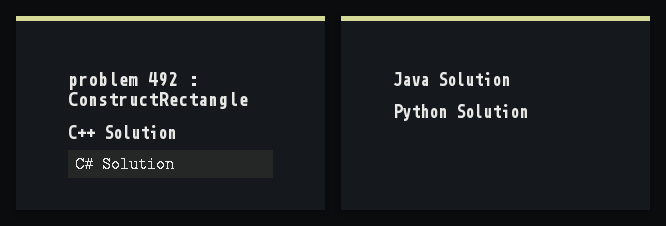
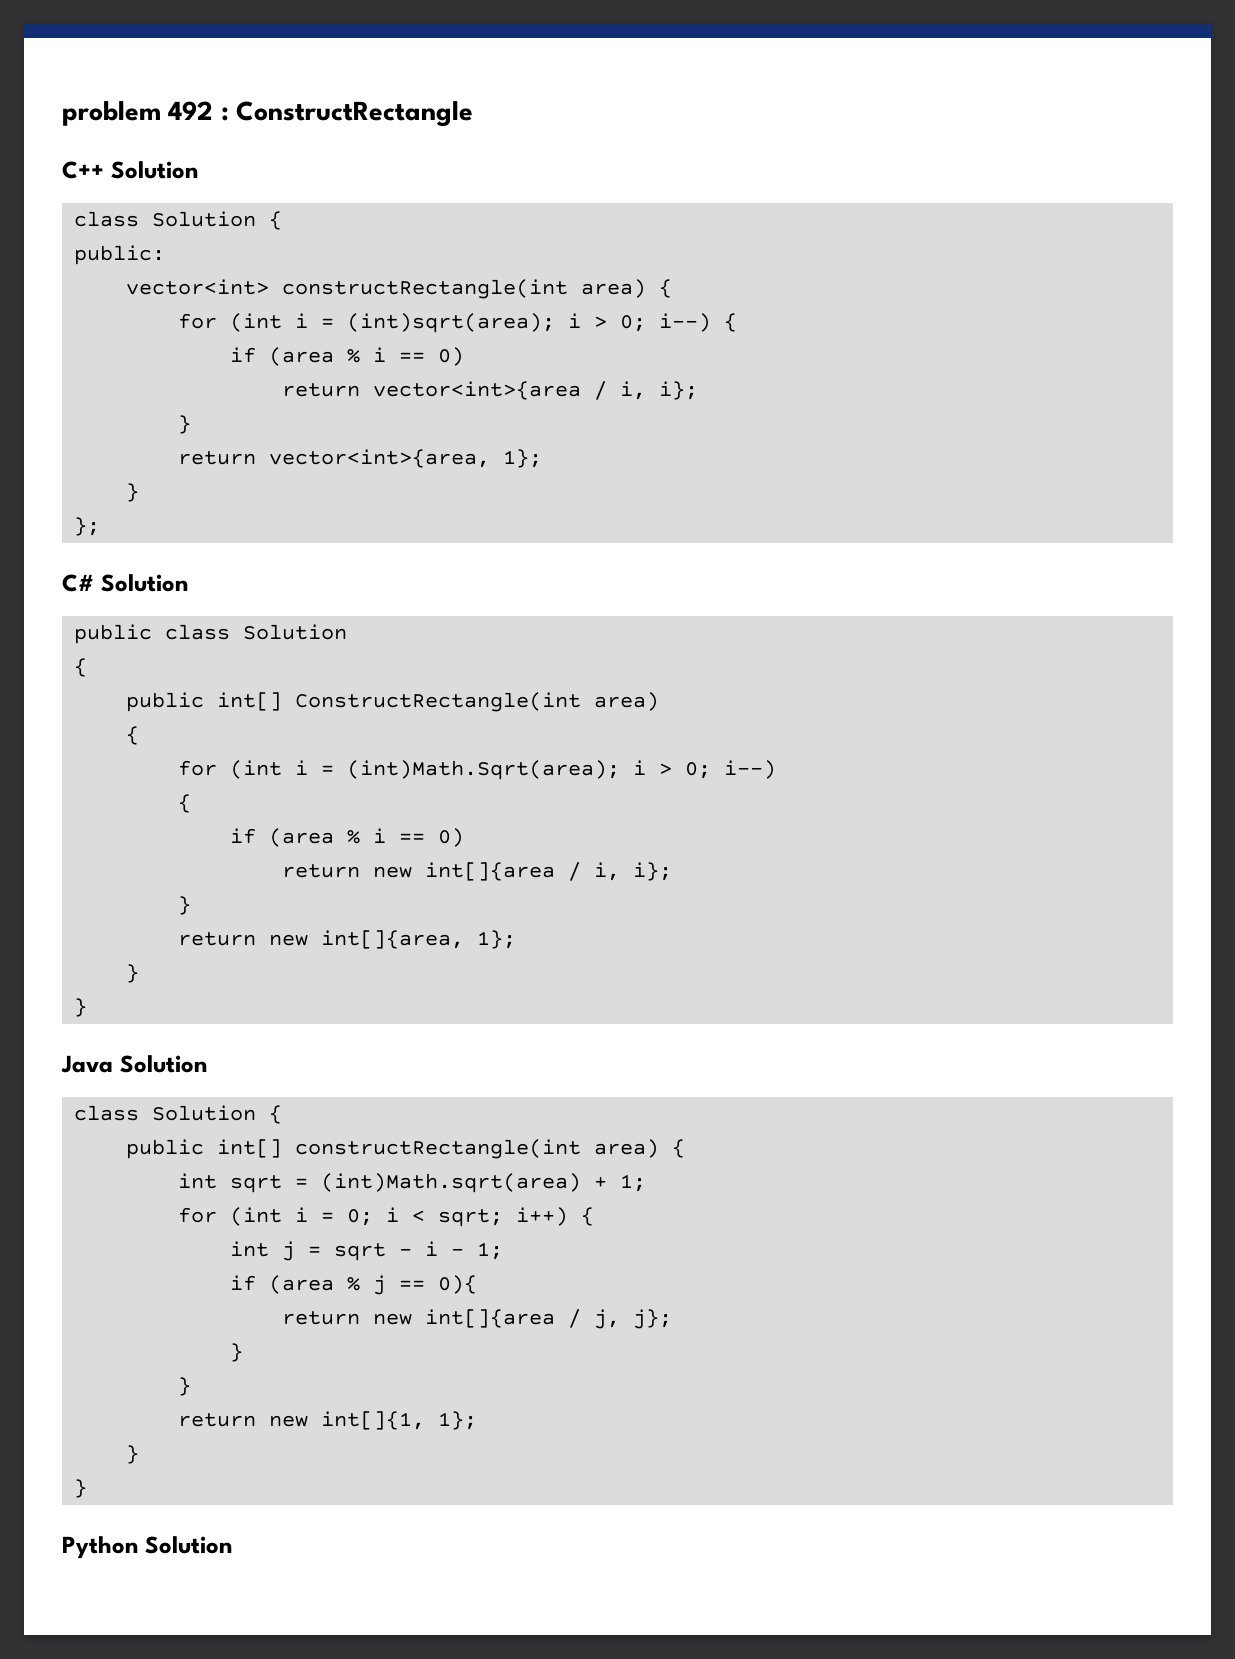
  C++ Solution
+ class Solution {
+ public:
+ vector<int> constructRectangle(int area) {
+ for (int i = (int)sqrt(area); i > 0; i--) {
+ if (area % i == 0)
+ return vector<int>{area / i, i};
+ }
+ return vector<int>{area, 1};
+ }
+ };
  C# Solution
+ public class Solution
+ {
+ public int[] ConstructRectangle(int area)
+ {
+ for (int i = (int)Math.Sqrt(area); i > 0; i--)
+ {
+ if (area % i == 0)
+ return new int[]{area / i, i};
+ }
+ return new int[]{area, 1};
+ }
+ }
  Java Solution
+ class Solution {
+ public int[] constructRectangle(int area) {
+ int sqrt = (int)Math.sqrt(area) + 1;
+ for (int i = 0; i < sqrt; i++) {
+ int j = sqrt - i - 1;
+ if (area % j == 0){
+ return new int[]{area / j, j};
+ }
+ }
+ return new int[]{1, 1};
+ }
+ }

